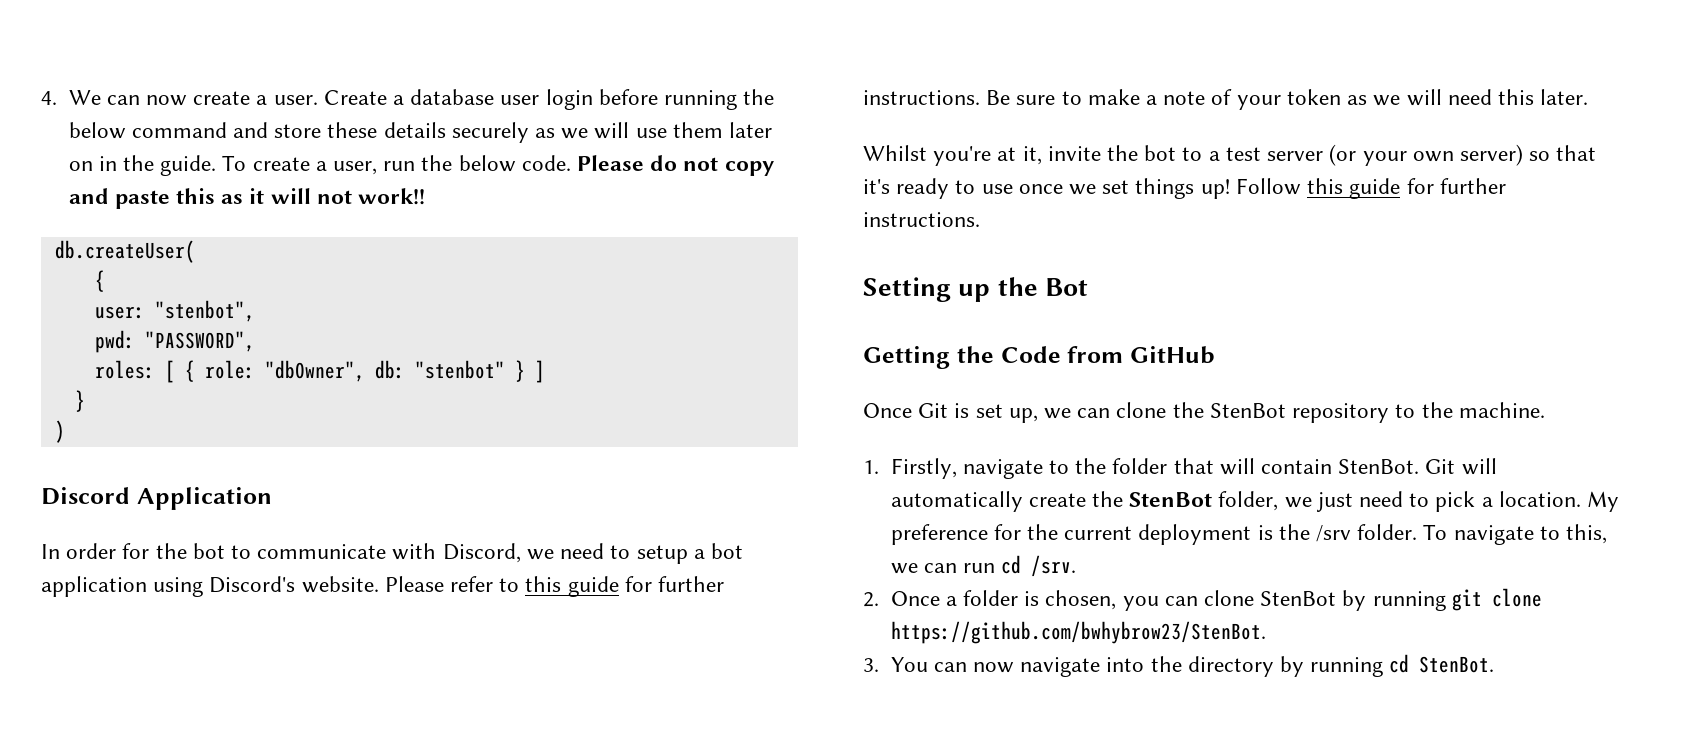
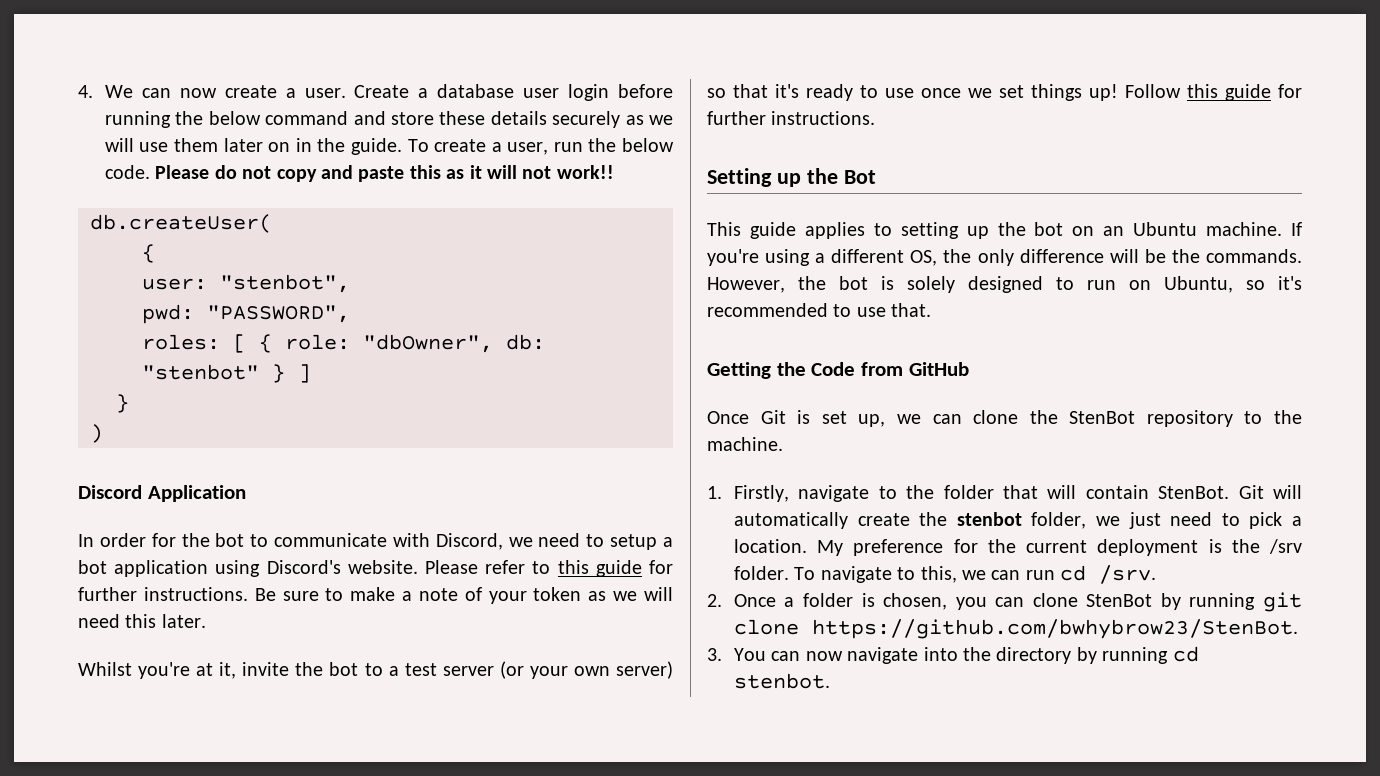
+ This guide applies to setting up the bot on an Ubuntu machine. If you're using a different OS, the only difference will be the commands. However, the bot is solely designed to run on Ubuntu, so it's recommended to use that.
- Git will automatically create the StenBot folder, we just need to pick a location.
+ Git will automatically create the stenbot folder, we just need to pick a location.
- 3. You can now navigate into the directory by running cd StenBot.
+ 3. You can now navigate into the directory by running cd stenbot.

